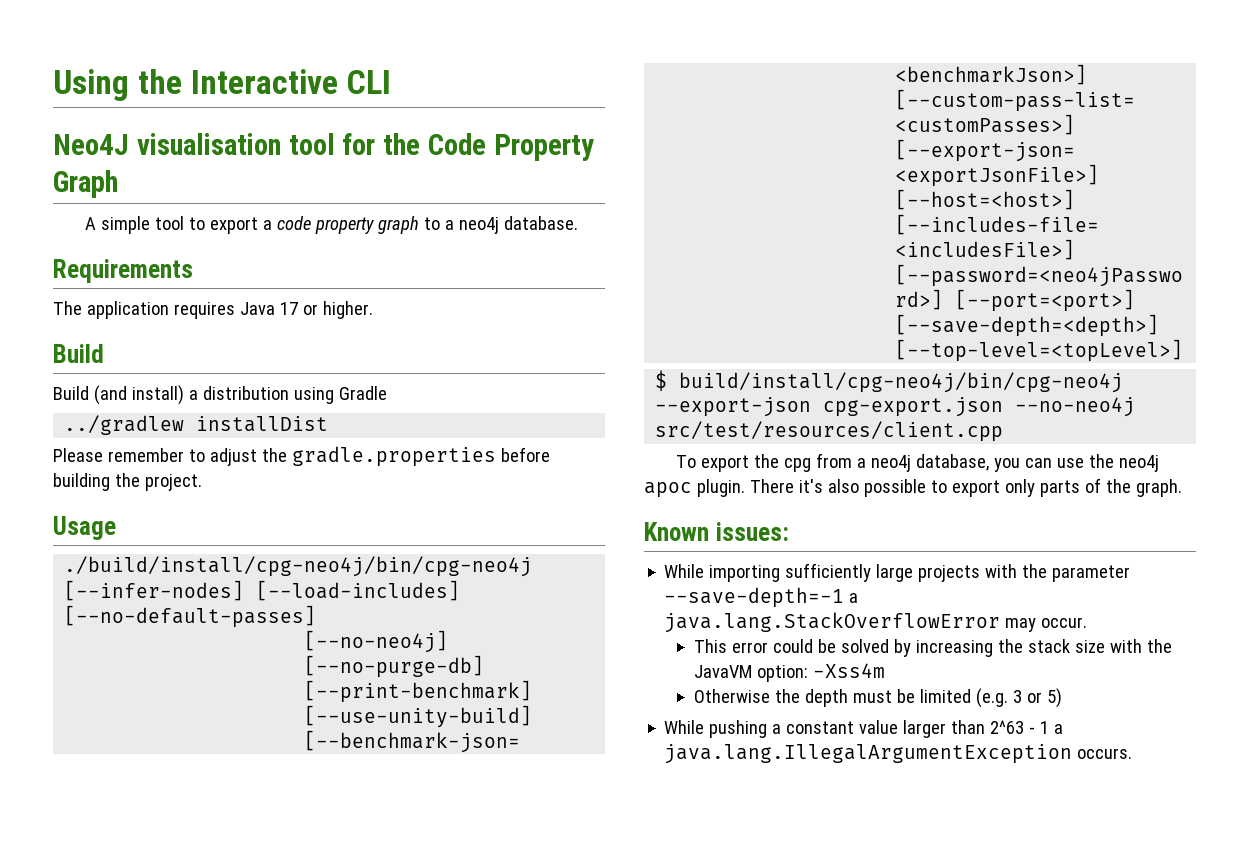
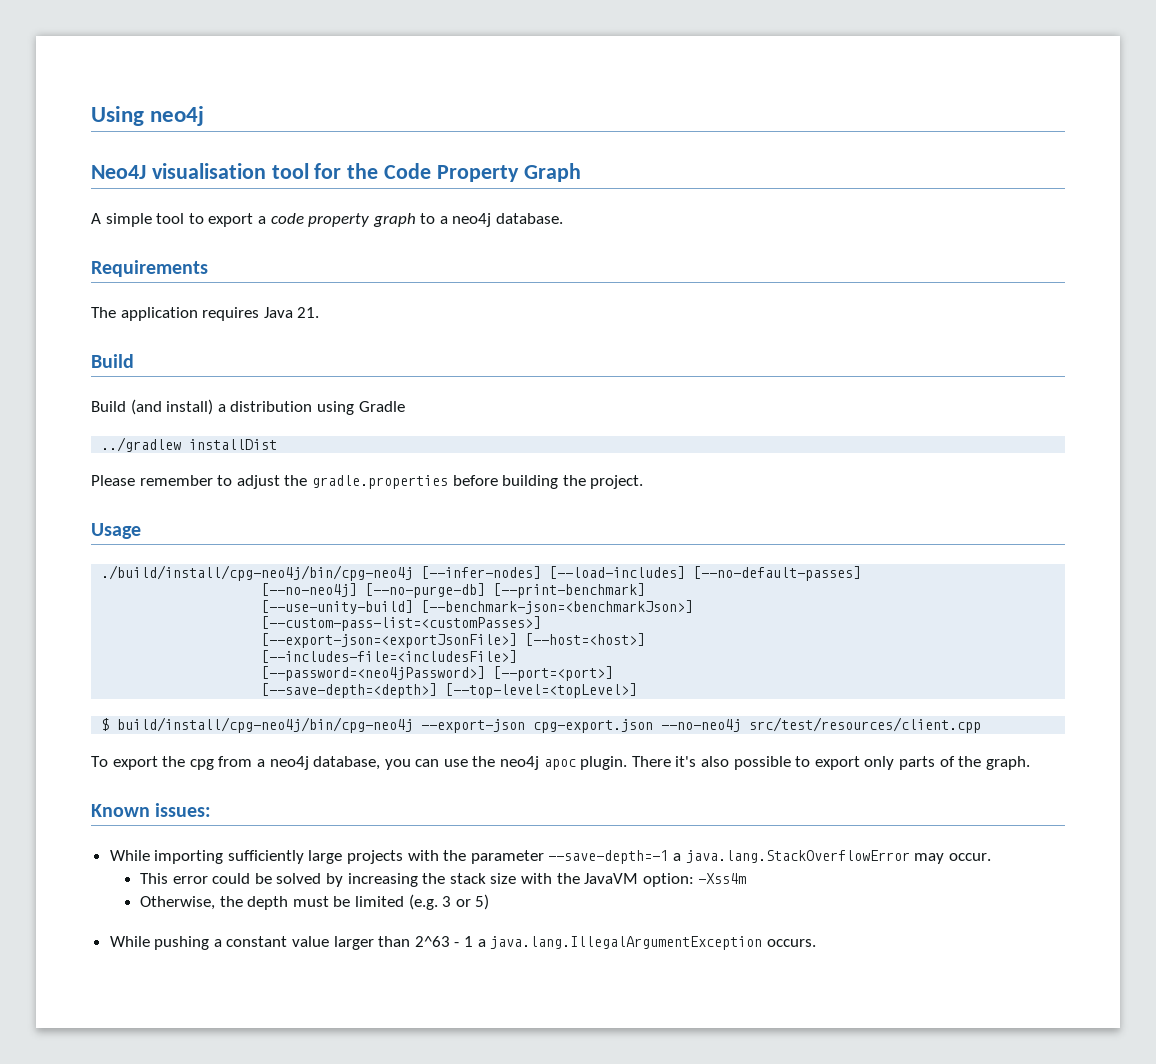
- Using the Interactive CLI
+ Using neo4j
- The application requires Java 17 or higher.
+ The application requires Java 21.
- Otherwise the depth must be limited (e.g. 3 or 5)
+ Otherwise, the depth must be limited (e.g. 3 or 5)

